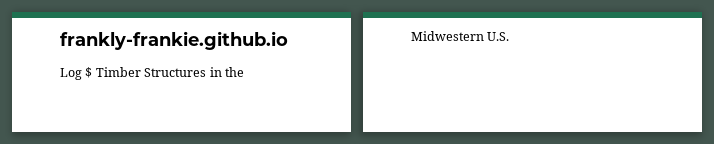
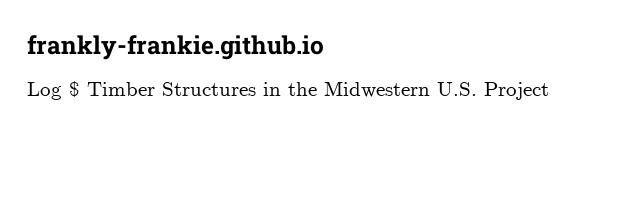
- Log $ Timber Structures in the Midwestern U.S.
+ Log $ Timber Structures in the Midwestern U.S. Project

